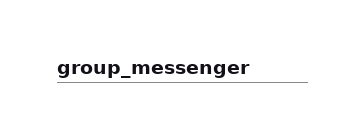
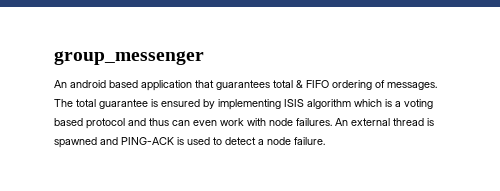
+ An android based application that guarantees total & FIFO ordering of messages. The total guarantee is ensured by implementing ISIS algorithm which is a voting based protocol and thus can even work with node failures. An external thread is spawned and PING-ACK is used to detect a node failure.

